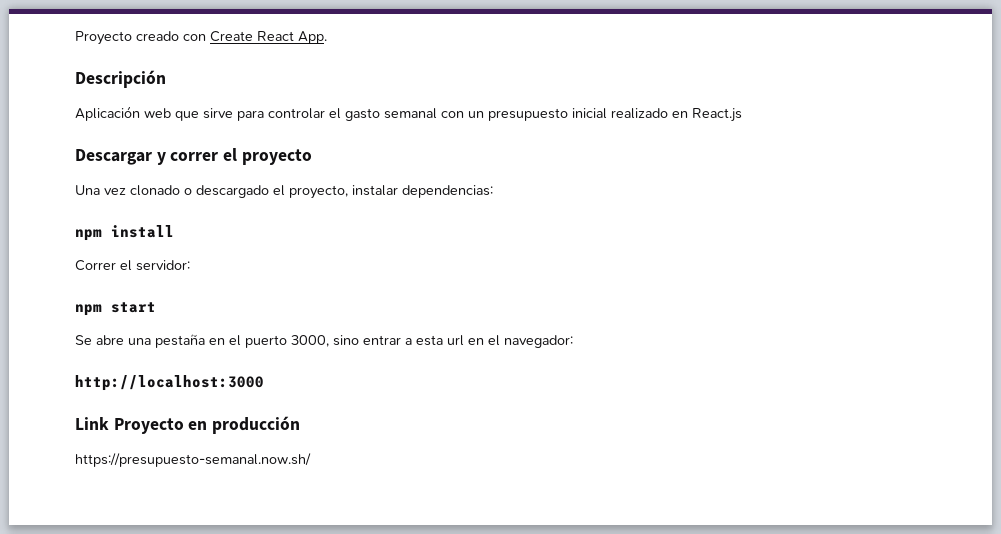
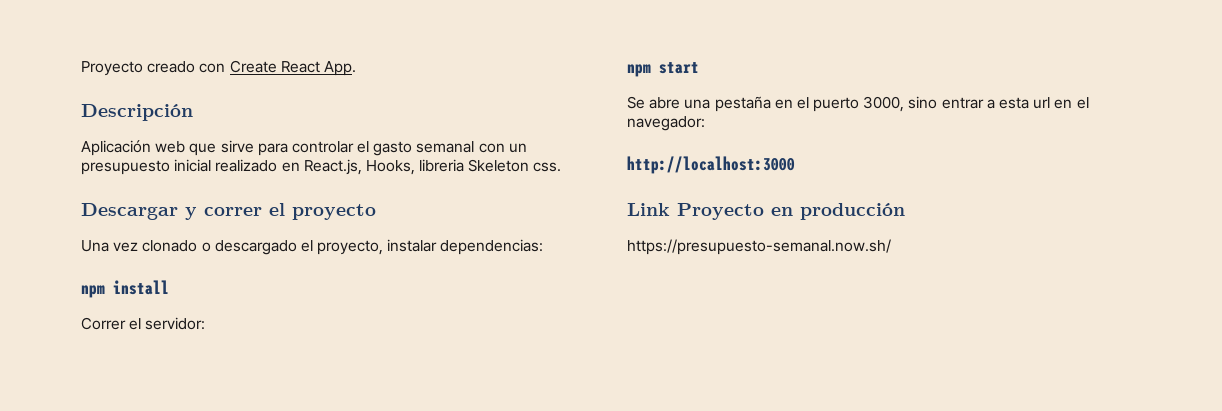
- Aplicación web que sirve para controlar el gasto semanal con un presupuesto inicial realizado en React.js
+ Aplicación web que sirve para controlar el gasto semanal con un presupuesto inicial realizado en React.js, Hooks, libreria Skeleton css.

